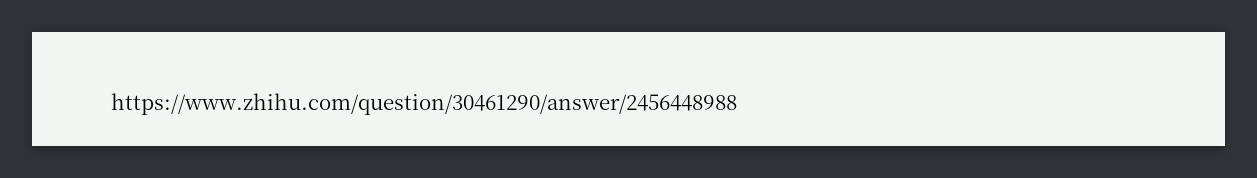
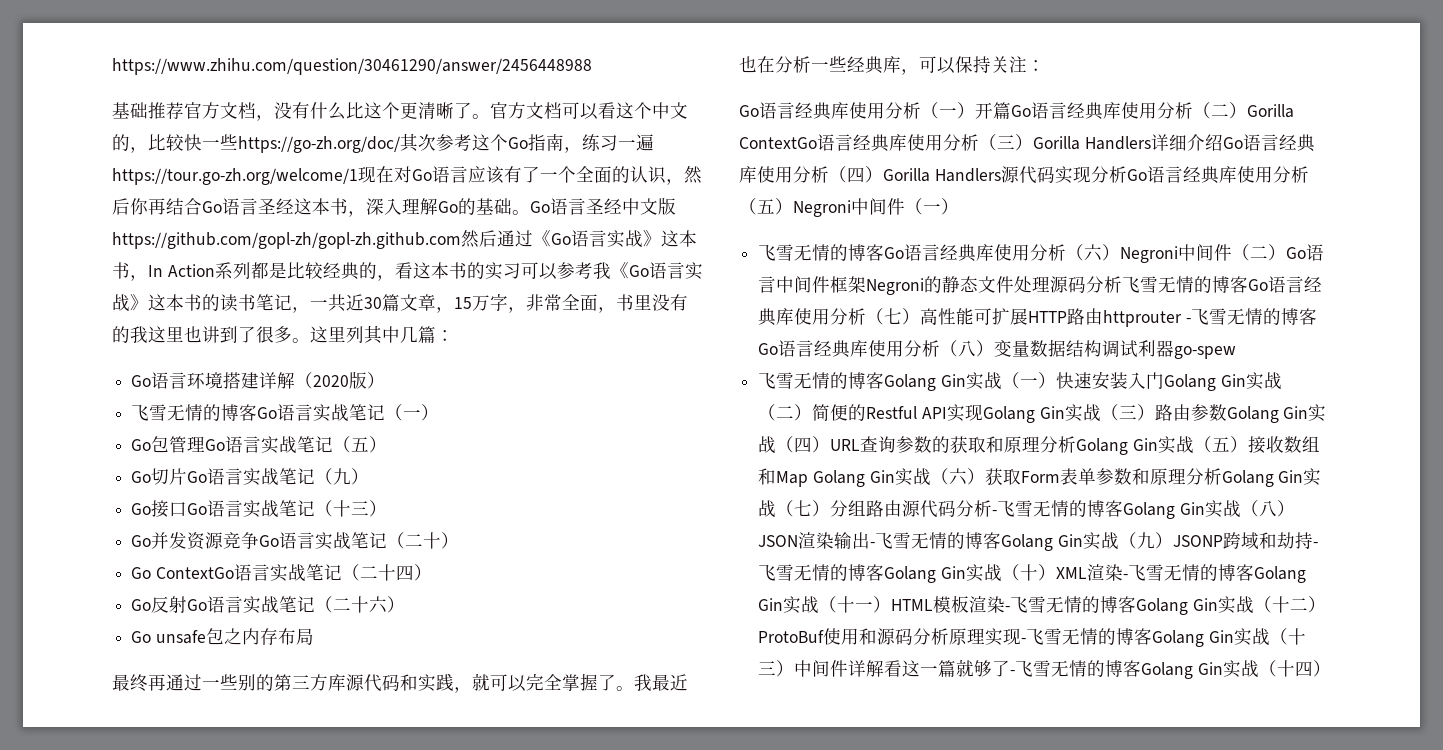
+ 基础推荐官方文档，没有什么比这个更清晰了。官方文档可以看这个中文的，比较快一些https://go-zh.org/doc/其次参考这个Go指南，练习一遍https://tour.go-zh.org/welcome/1现在对Go语言应该有了一个全面的认识，然后你再结合Go语言圣经这本书，深入理解Go的基础。Go语言圣经中文版https://github.com/gopl-zh/gopl-zh.github.com然后通过《Go语言实战》这本书，In Action系列都是比较经典的，看这本书的实习可以参考我《Go语言实战》这本书的读书笔记，一共近30篇文章，15万字，非常全面，书里没有的我这里也讲到了很多。这里列其中几篇：
+ Go语言环境搭建详解（2020版）
+ 飞雪无情的博客Go语言实战笔记（一）
+ Go包管理Go语言实战笔记（五）
+ Go切片Go语言实战笔记（九）
+ Go接口Go语言实战笔记（十三）
+ Go并发资源竞争Go语言实战笔记（二十）
+ Go ContextGo语言实战笔记（二十四）
+ Go反射Go语言实战笔记（二十六）
+ Go unsafe包之内存布局
+ 最终再通过一些别的第三方库源代码和实践，就可以完全掌握了。我最近也在分析一些经典库，可以保持关注：
+ Go语言经典库使用分析（一）开篇Go语言经典库使用分析（二）Gorilla ContextGo语言经典库使用分析（三）Gorilla Handlers详细介绍Go语言经典库使用分析（四）Gorilla Handlers源代码实现分析Go语言经典库使用分析（五）Negroni中间件（一）
+ 飞雪无情的博客Go语言经典库使用分析（六）Negroni中间件（二）Go语言中间件框架Negroni的静态文件处理源码分析飞雪无情的博客Go语言经典库使用分析（七）高性能可扩展HTTP路由httprouter -飞雪无情的博客Go语言经典库使用分析（八）变量数据结构调试利器go-spew
+ 飞雪无情的博客Golang Gin实战（一）快速安装入门Golang Gin实战（二）简便的Restful API实现Golang Gin实战（三）路由参数Golang Gin实战（四）URL查询参数的获取和原理分析Golang Gin实战（五）接收数组和Map Golang Gin实战（六）获取Form表单参数和原理分析Golang Gin实战（七）分组路由源代码分析-飞雪无情的博客Golang Gin实战（八）JSON渲染输出-飞雪无情的博客Golang Gin实战（九）JSONP跨域和劫持-飞雪无情的博客Golang Gin实战（十）XML渲染-飞雪无情的博客Golang Gin实战（十一）HTML模板渲染-飞雪无情的博客Golang Gin实战（十二）ProtoBuf使用和源码分析原理实现-飞雪无情的博客Golang Gin实战（十三）中间件详解看这一篇就够了-飞雪无情的博客Golang Gin实战（十四）

